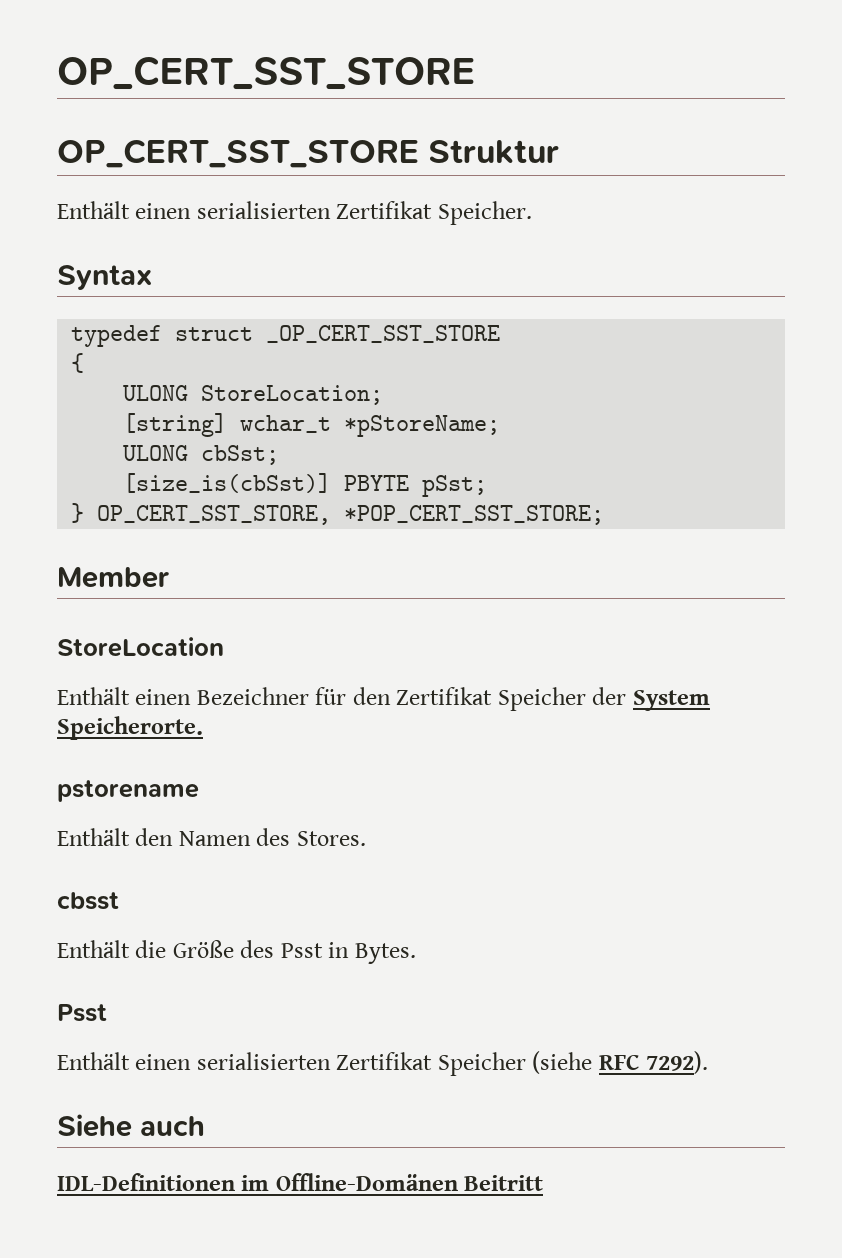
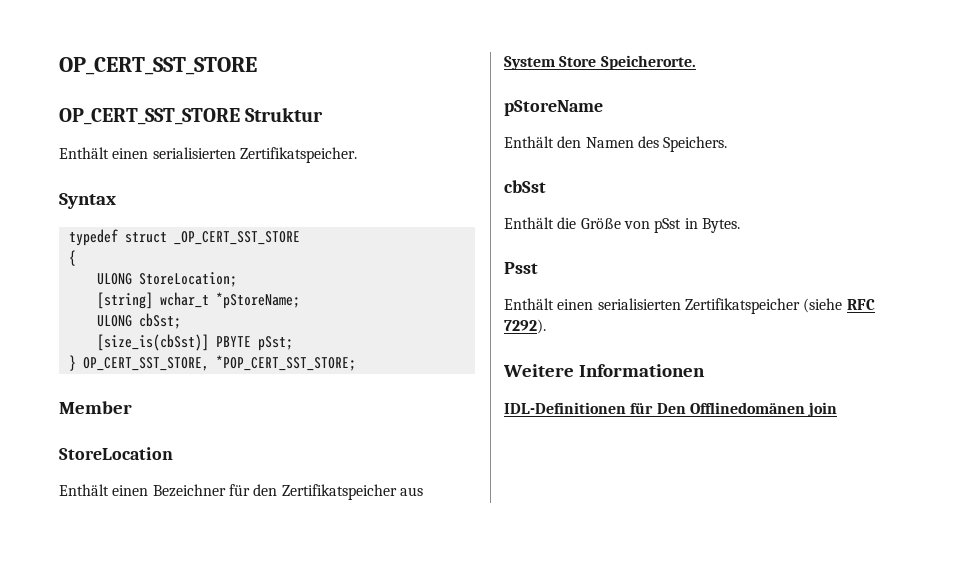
- Enthält einen serialisierten Zertifikat Speicher.
+ Enthält einen serialisierten Zertifikatspeicher.
- Enthält einen Bezeichner für den Zertifikat Speicher der System Speicherorte.
+ Enthält einen Bezeichner für den Zertifikatspeicher aus System Store Speicherorte.
- pstorename
+ pStoreName
- Enthält den Namen des Stores.
- cbsst
+ Enthält den Namen des Speichers.
+ cbSst
- Enthält die Größe des Psst in Bytes.
+ Enthält die Größe von pSst in Bytes.
- Enthält einen serialisierten Zertifikat Speicher (siehe RFC 7292).
+ Enthält einen serialisierten Zertifikatspeicher (siehe RFC 7292).
- Siehe auch
+ Weitere Informationen
- IDL-Definitionen im Offline-Domänen Beitritt
+ IDL-Definitionen für Den Offlinedomänen join

